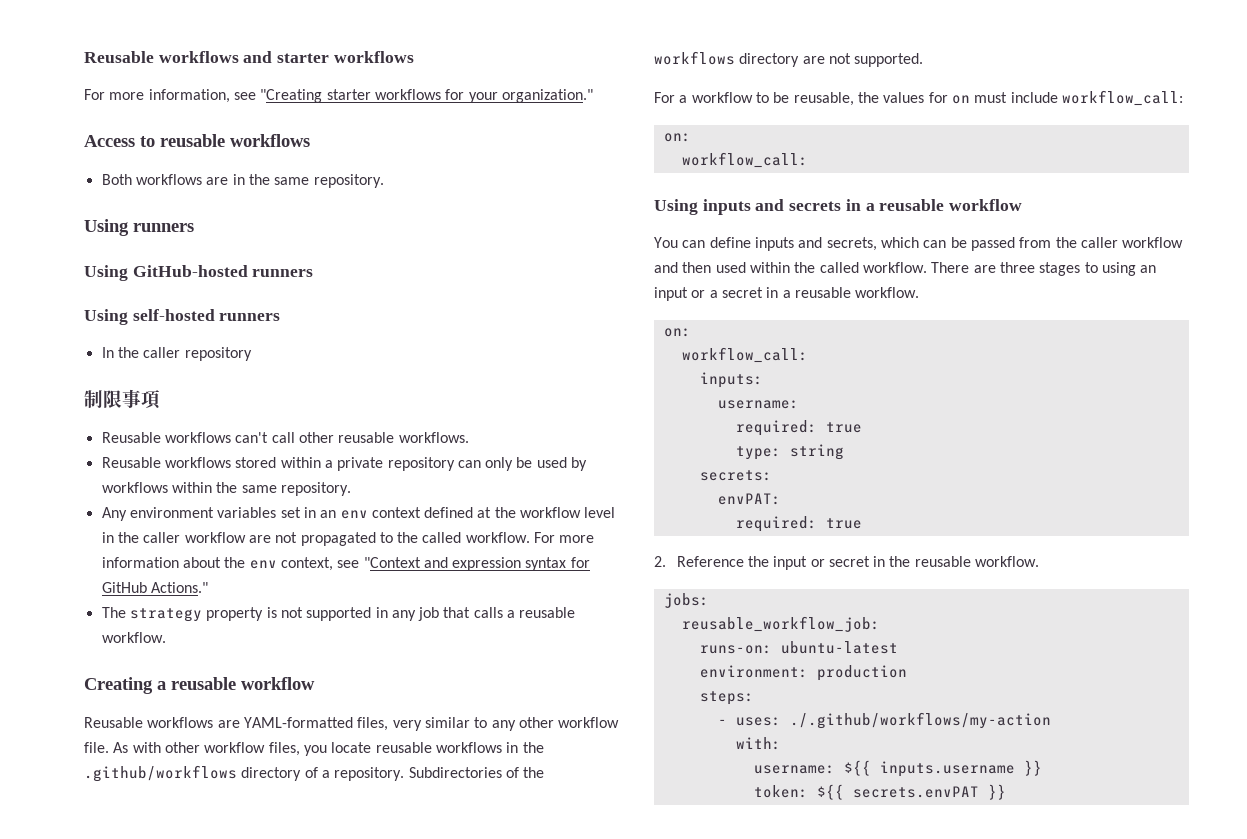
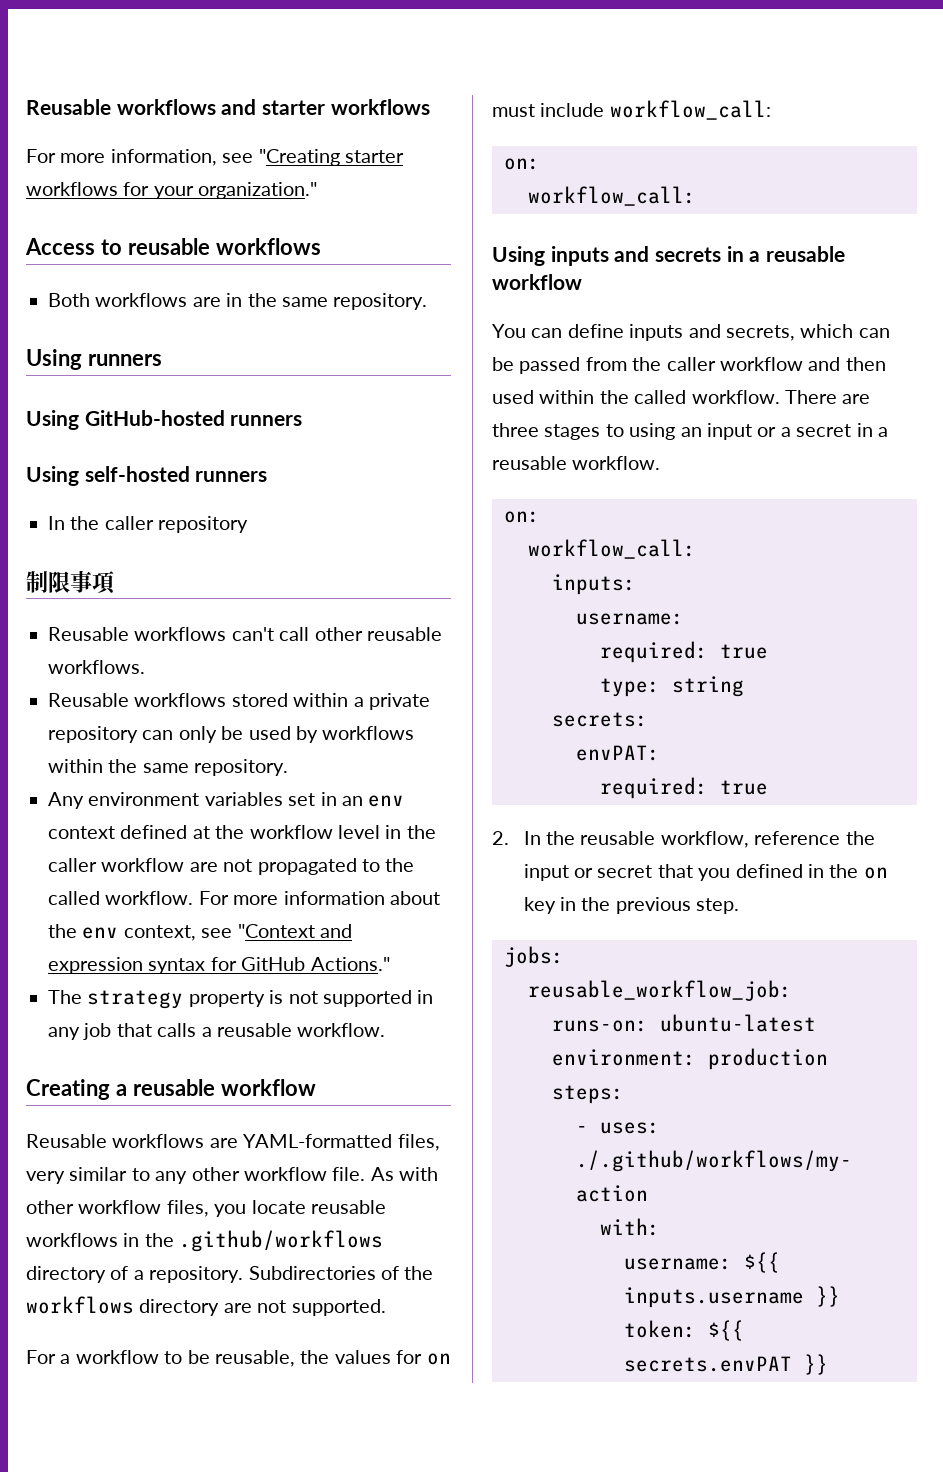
- 2. Reference the input or secret in the reusable workflow.
+ 2. In the reusable workflow, reference the input or secret that you defined in the on key in the previous step.

